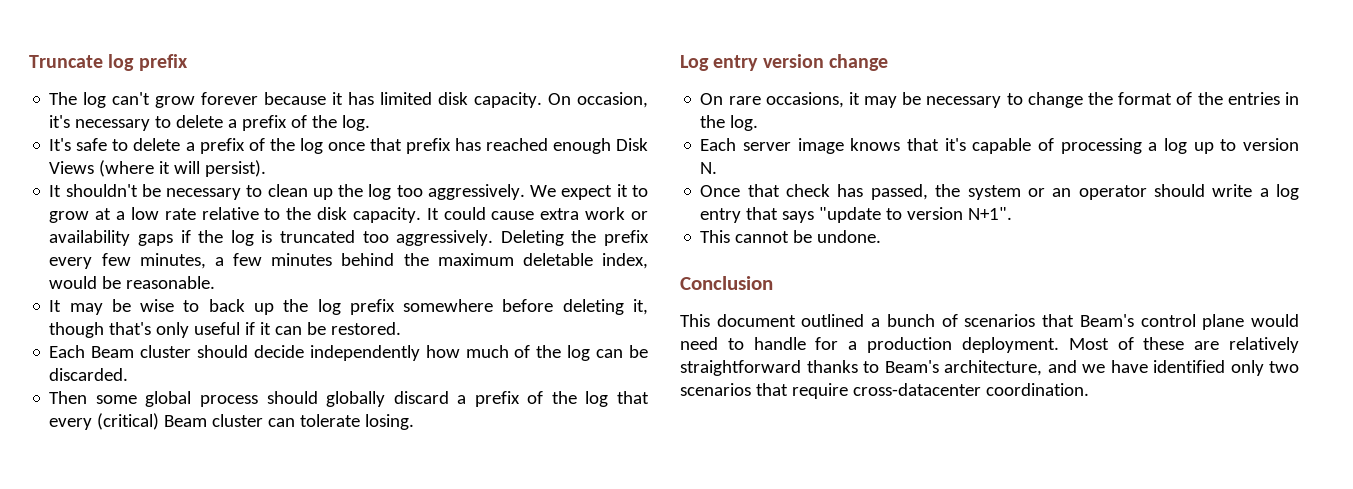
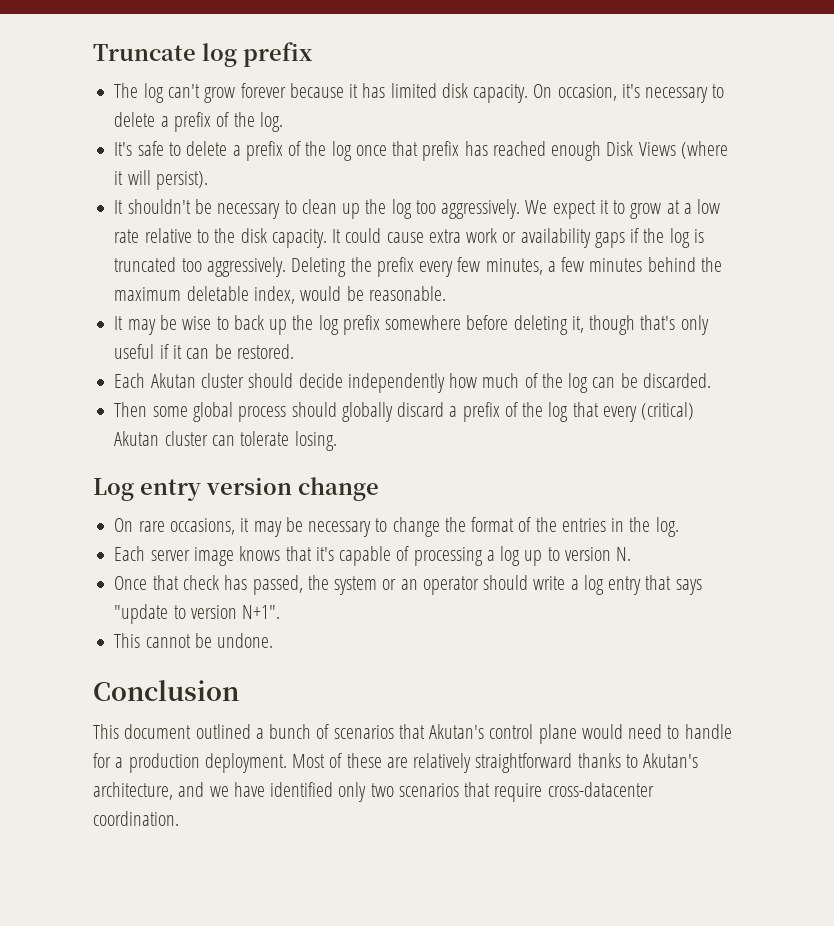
- Each Beam cluster should decide independently how much of the log can be discarded.
+ Each Akutan cluster should decide independently how much of the log can be discarded.
- Then some global process should globally discard a prefix of the log that every (critical) Beam cluster can tolerate losing.
+ Then some global process should globally discard a prefix of the log that every (critical) Akutan cluster can tolerate losing.
- This document outlined a bunch of scenarios that Beam's control plane would need to handle for a production deployment.
+ This document outlined a bunch of scenarios that Akutan's control plane would need to handle for a production deployment.
- Most of these are relatively straightforward thanks to Beam's architecture, and we have identified only two scenarios that require cross-datacenter coordination.
+ Most of these are relatively straightforward thanks to Akutan's architecture, and we have identified only two scenarios that require cross-datacenter coordination.

